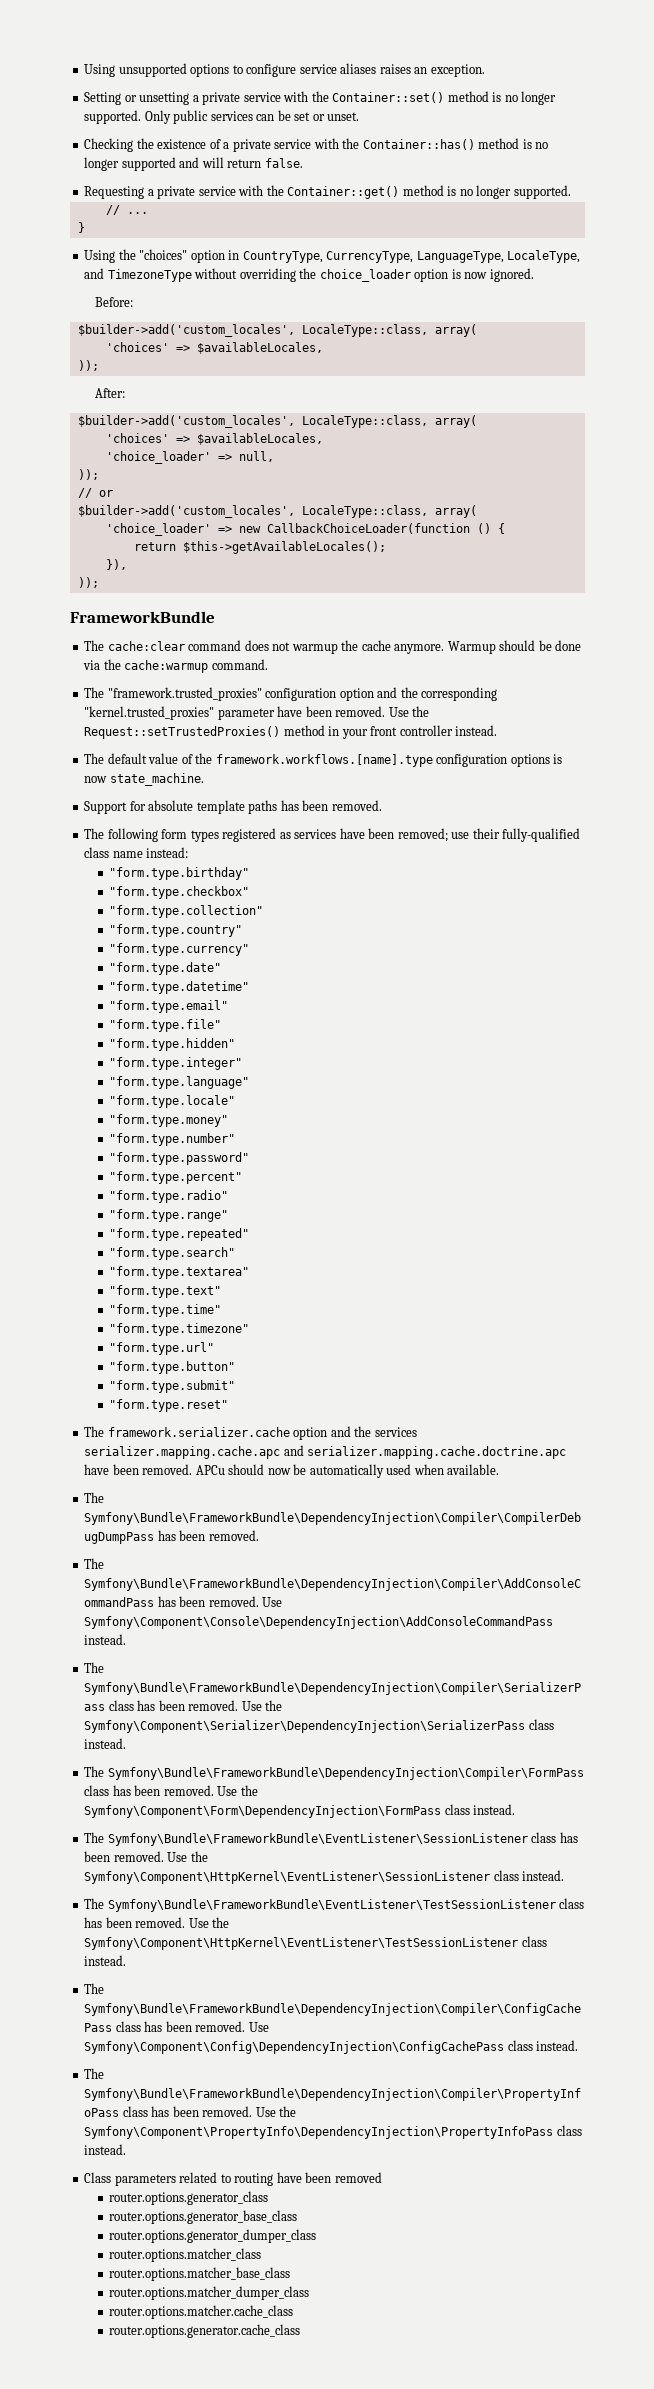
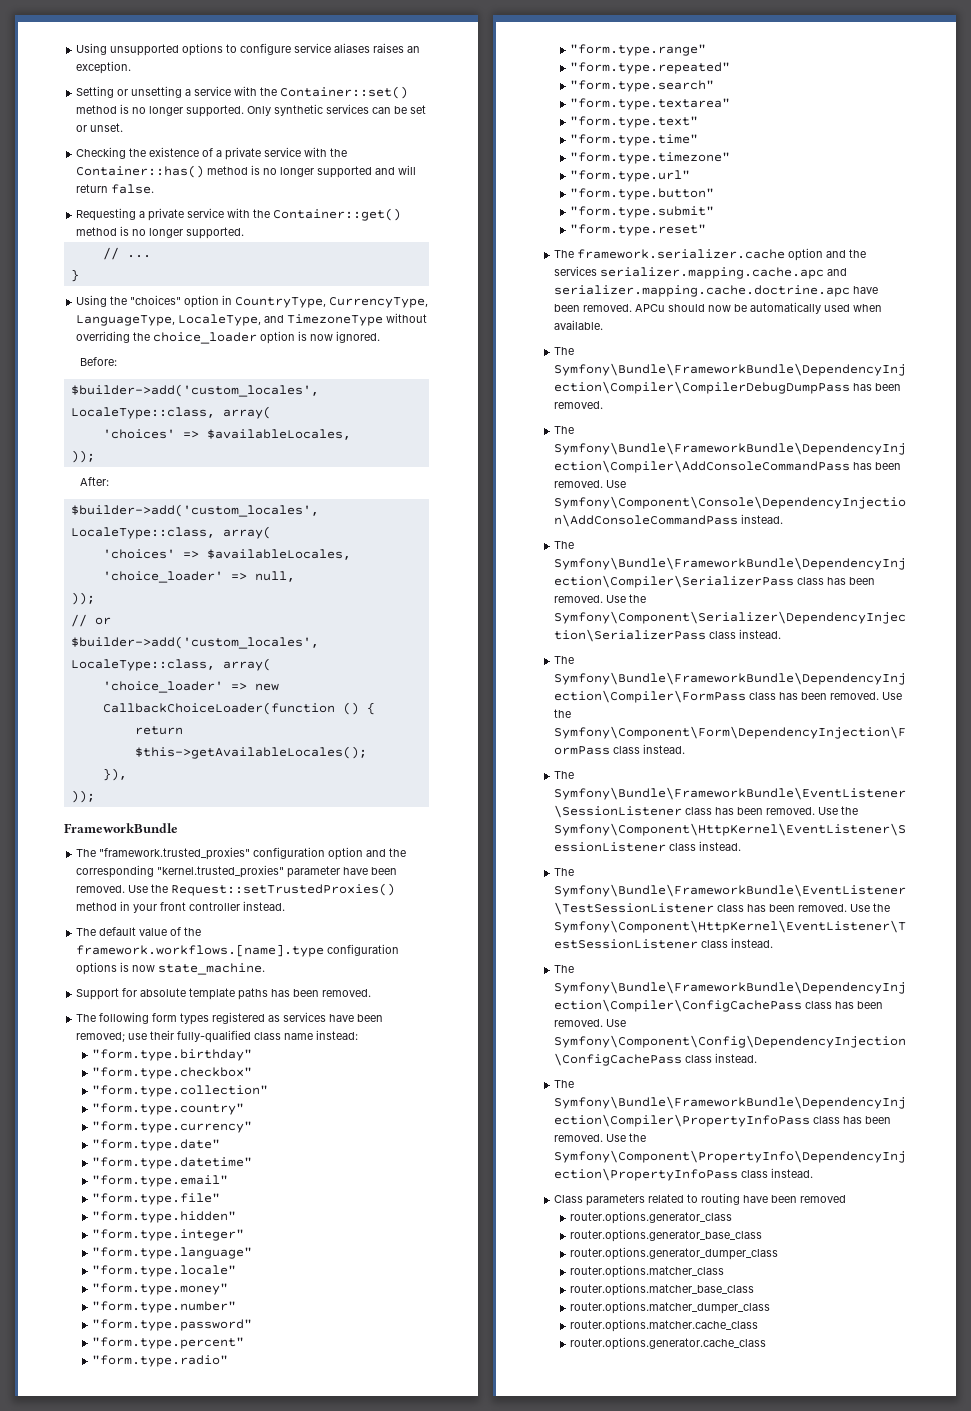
- Setting or unsetting a private service with the Container::set() method is no longer supported.
+ Setting or unsetting a service with the Container::set() method is no longer supported.
- Only public services can be set or unset.
+ Only synthetic services can be set or unset.
- The cache:clear command does not warmup the cache anymore. Warmup should be done via the cache:warmup command.

